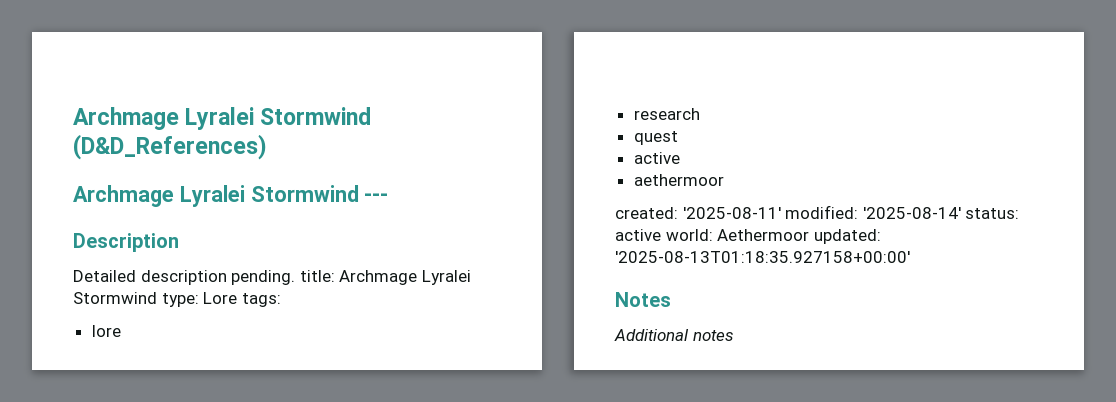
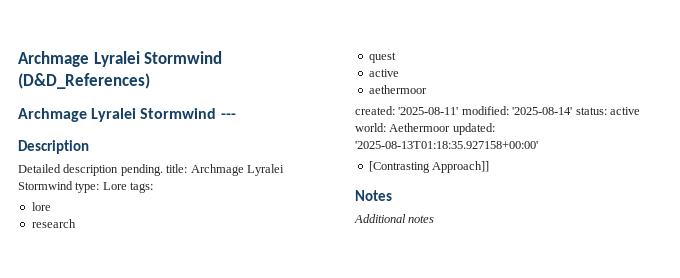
+ [Contrasting Approach]]

